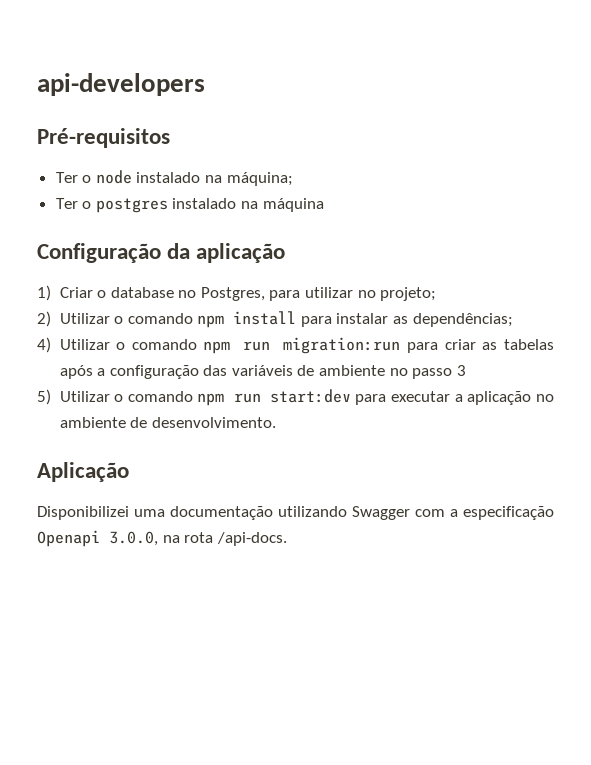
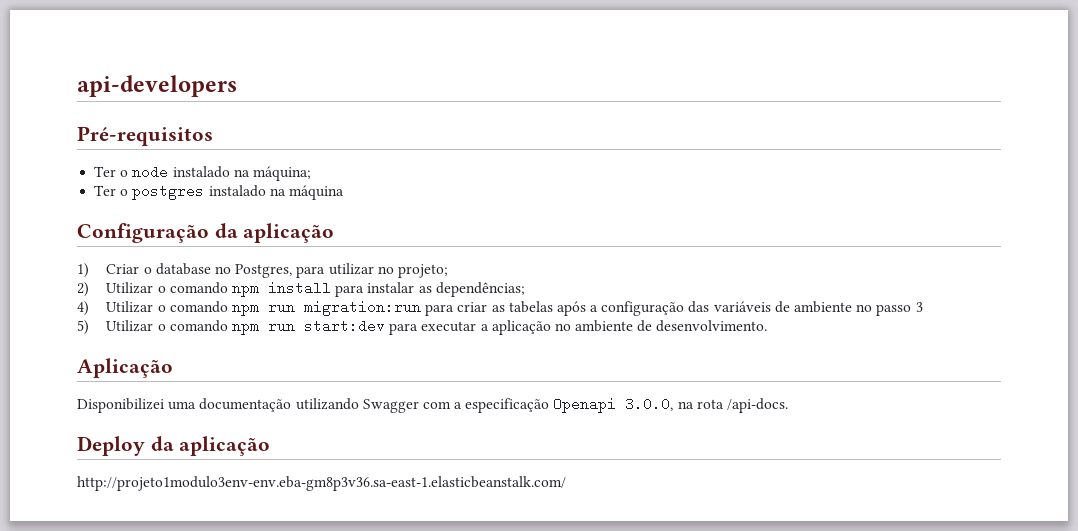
+ Deploy da aplicação
+ http://projeto1modulo3env-env.eba-gm8p3v36.sa-east-1.elasticbeanstalk.com/

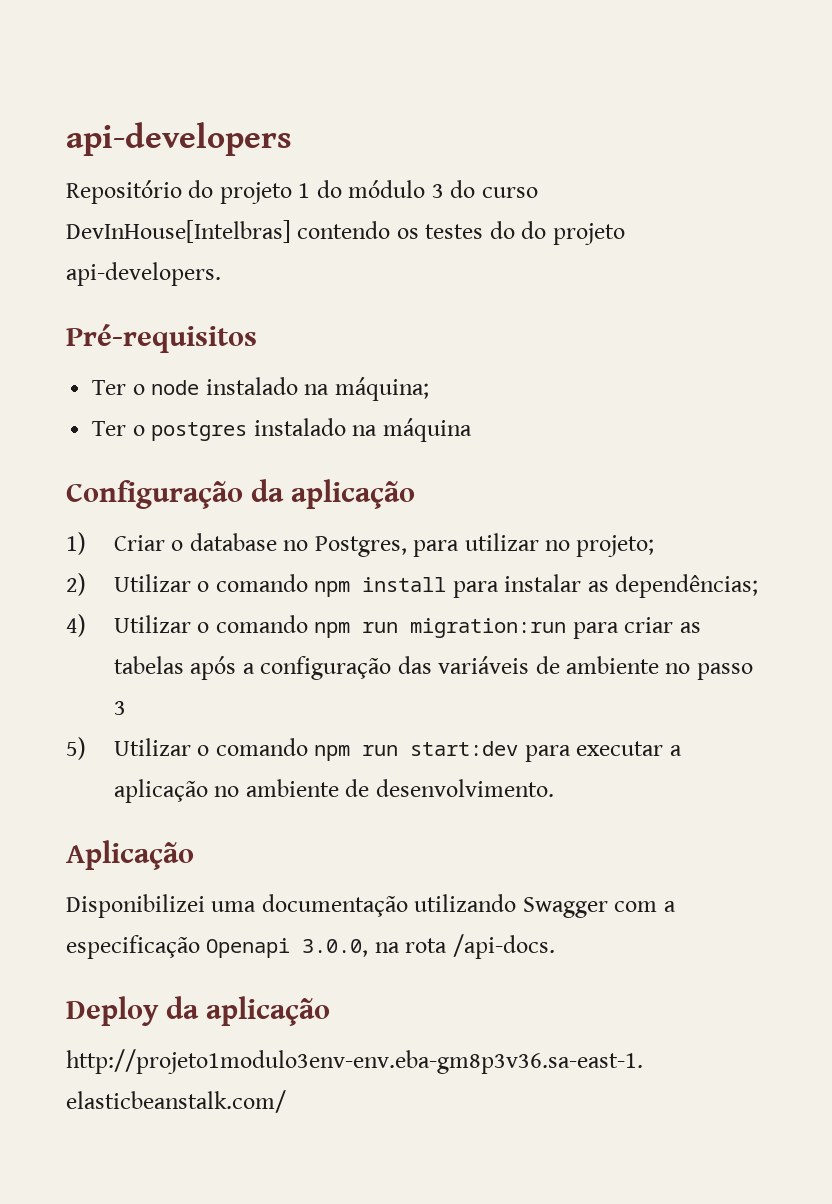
+ Repositório do projeto 1 do módulo 3 do curso DevInHouse[Intelbras] contendo os testes do do projeto api-developers.

